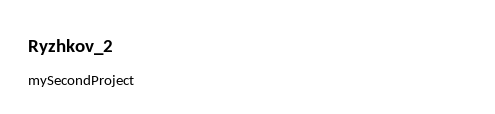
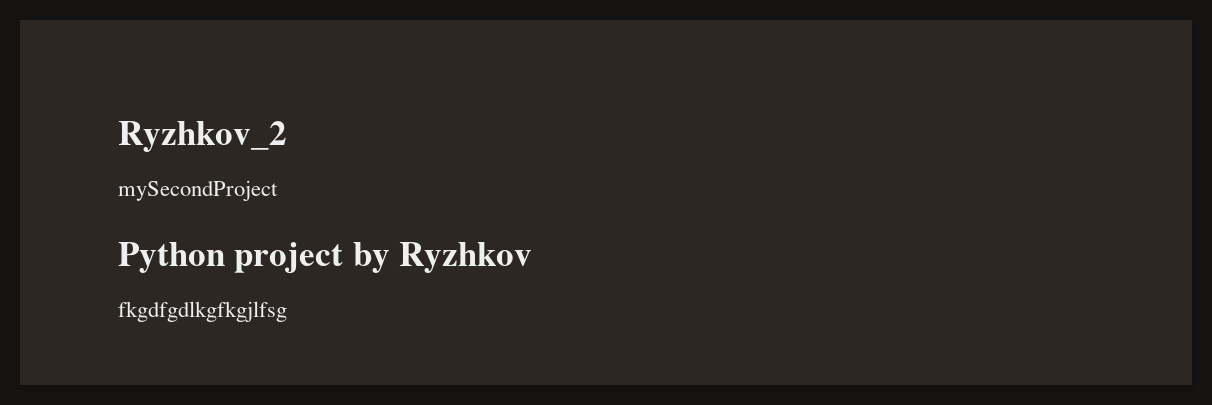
+ Python project by Ryzhkov
+ fkgdfgdlkgfkgjlfsg

